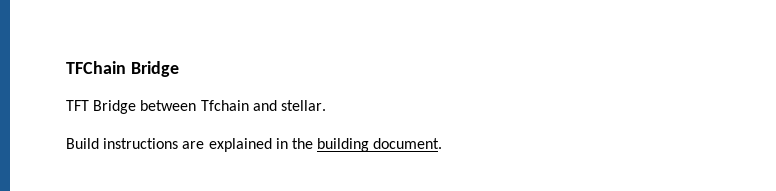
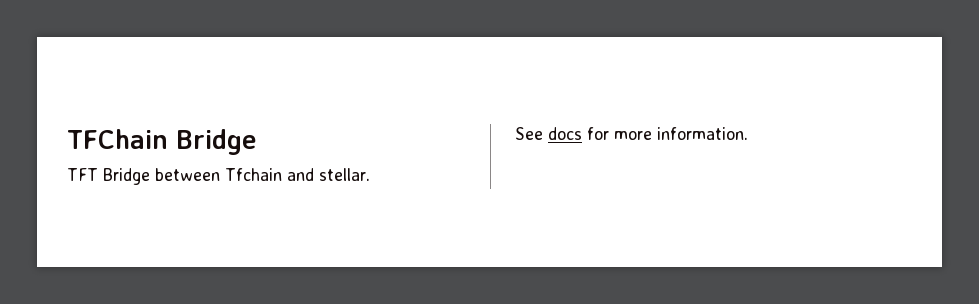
- Build instructions are explained in the building document.
+ See docs for more information.

